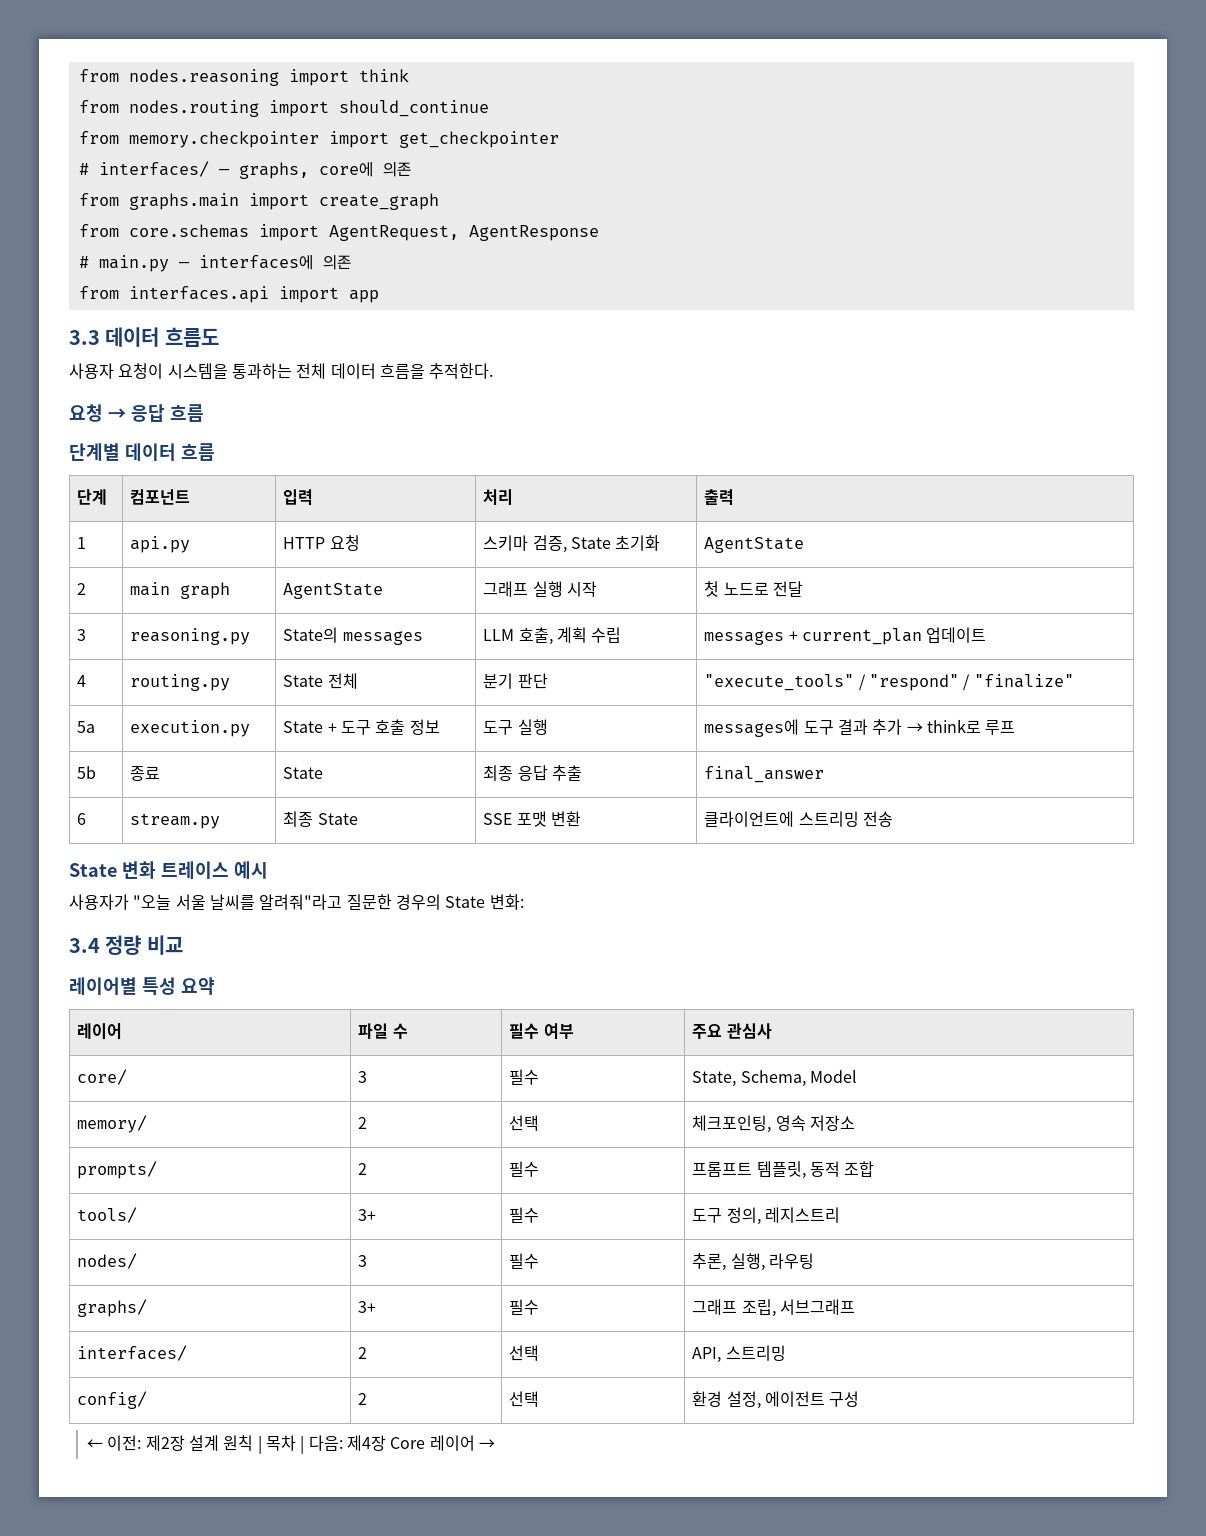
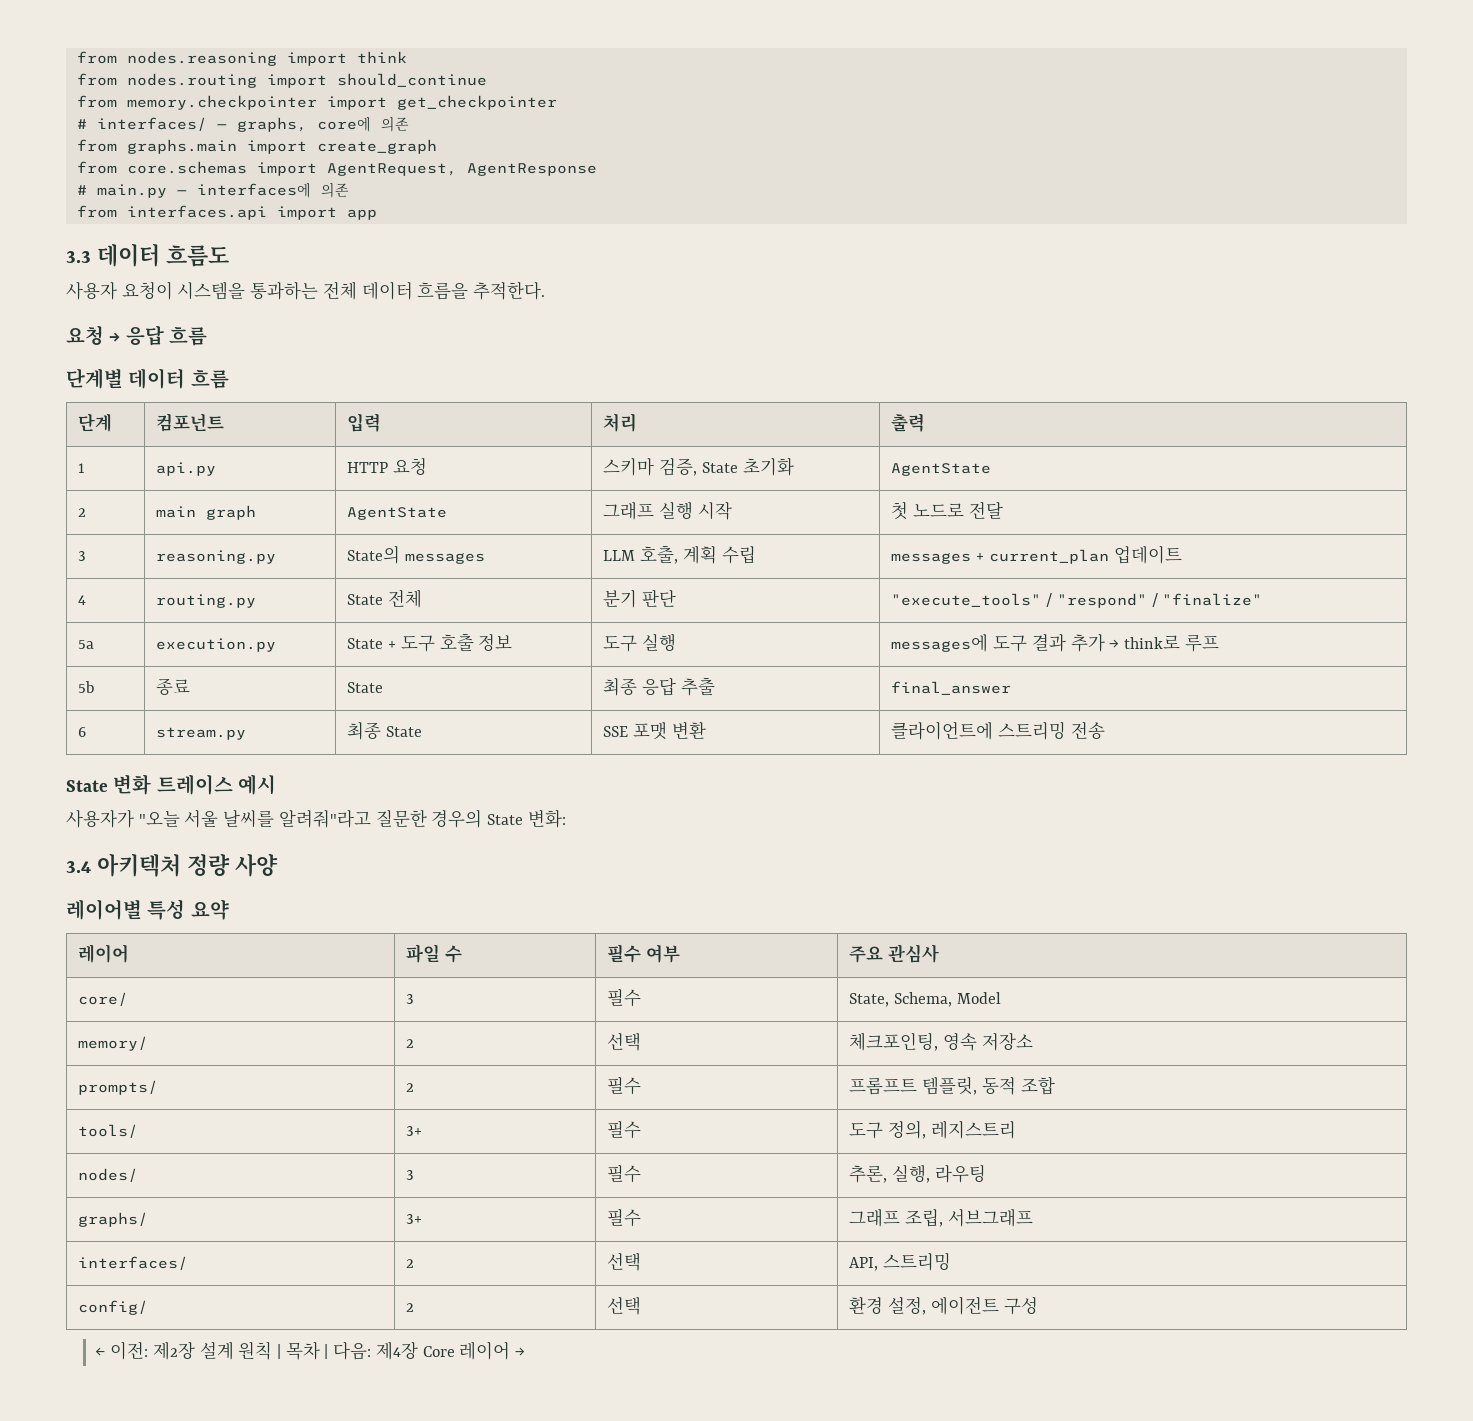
- 3.4 정량 비교
+ 3.4 아키텍처 정량 사양

